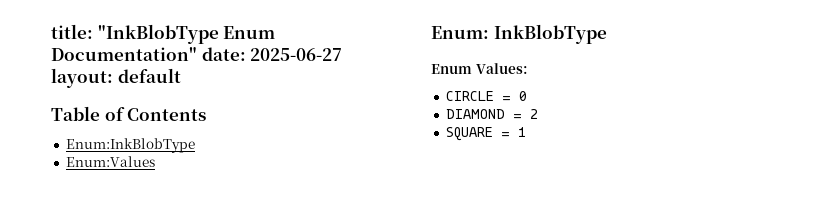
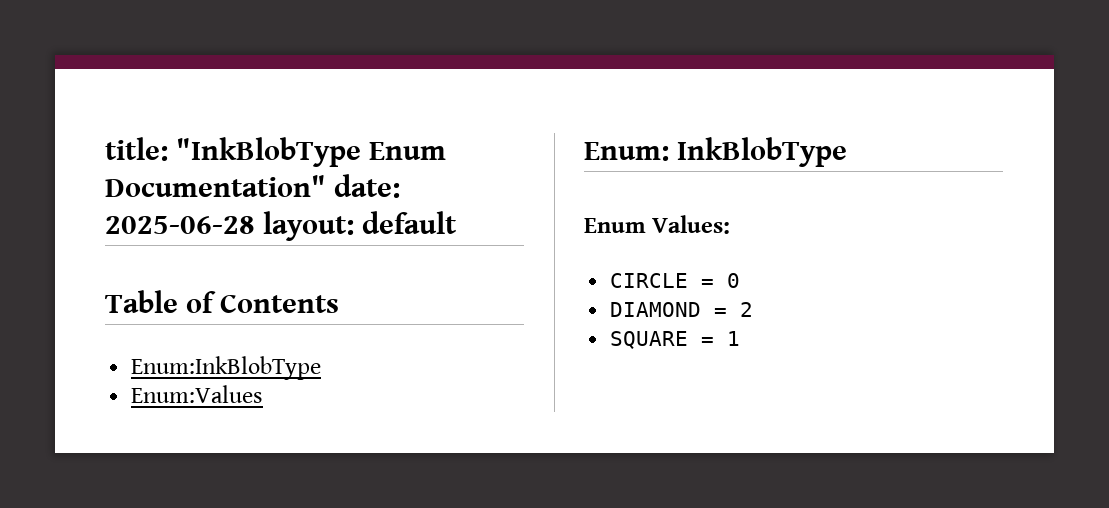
- title: "InkBlobType Enum Documentation" date: 2025-06-27 layout: default
+ title: "InkBlobType Enum Documentation" date: 2025-06-28 layout: default

